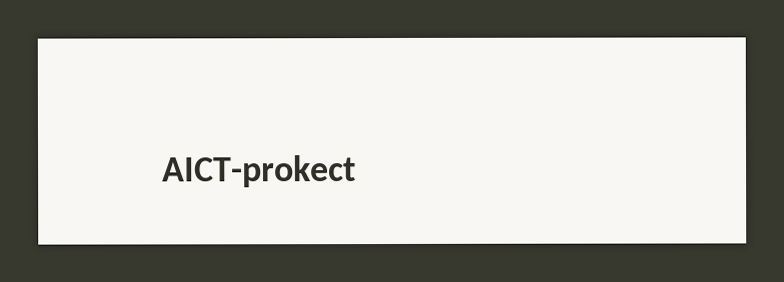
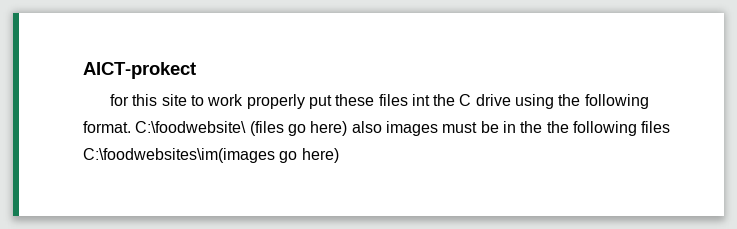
+ for this site to work properly put these files int the C drive using the following format. C:\foodwebsite\ (files go here) also images must be in the the following files C:\foodwebsites\im(images go here)

